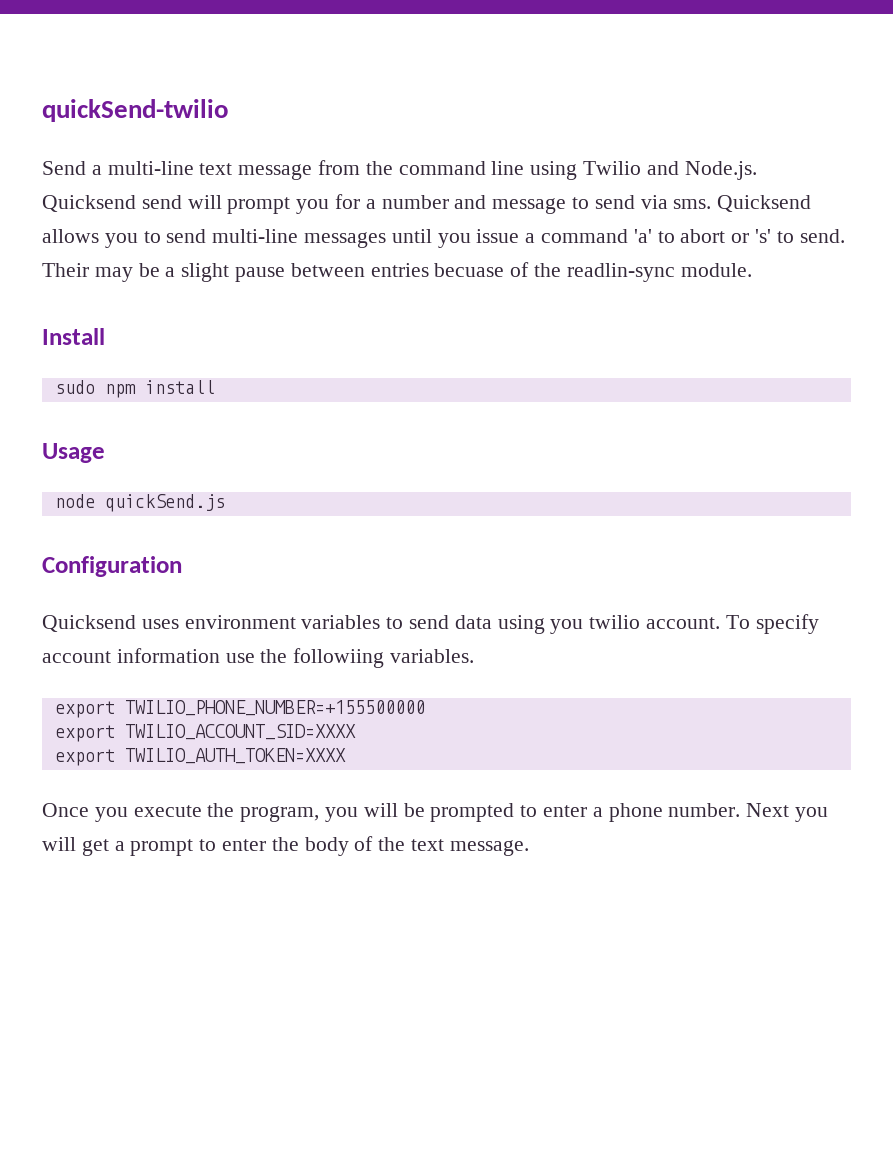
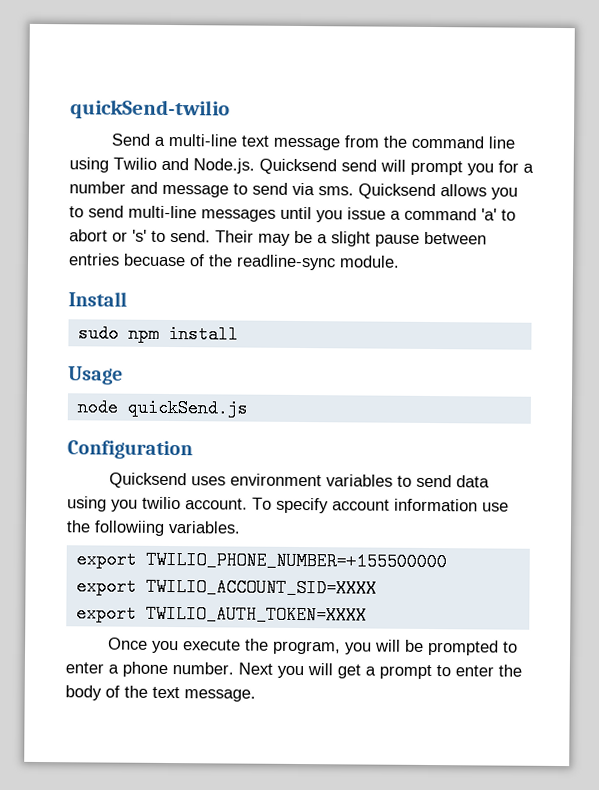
- Their may be a slight pause between entries becuase of the readlin-sync module.
+ Their may be a slight pause between entries becuase of the readline-sync module.

